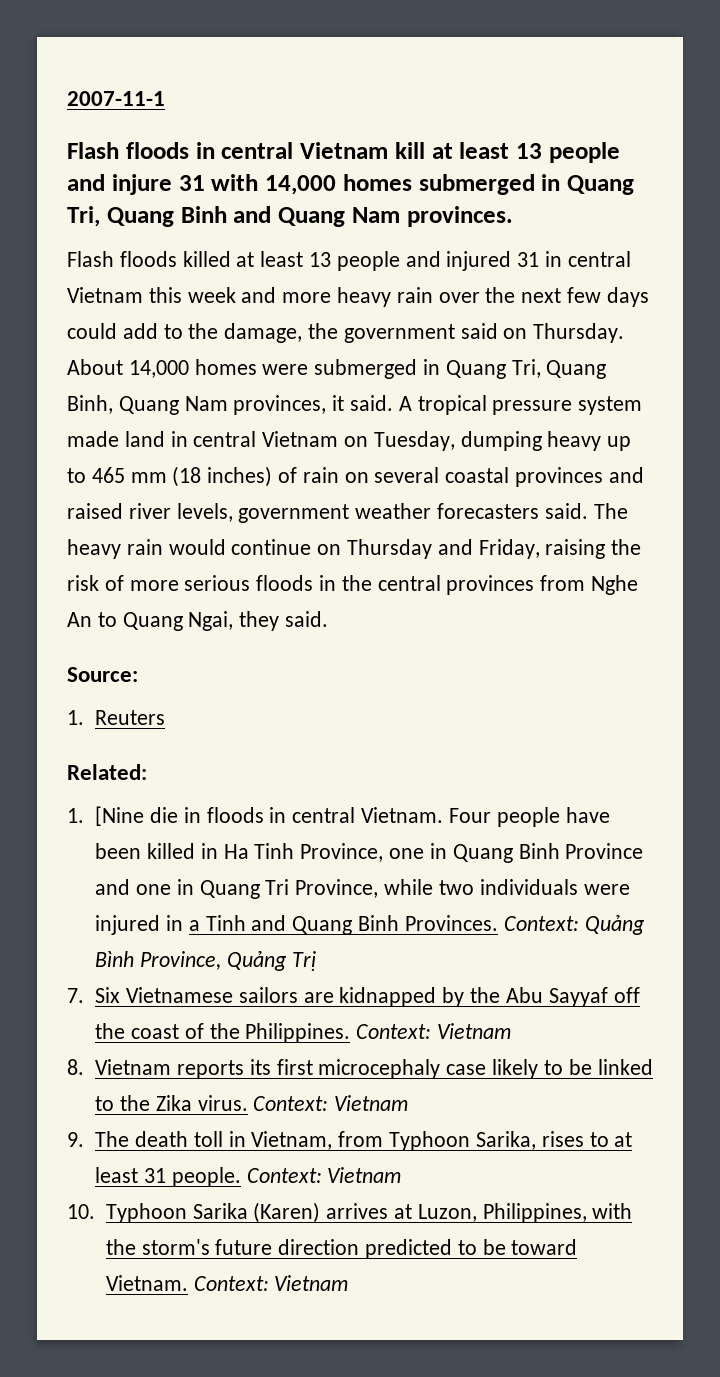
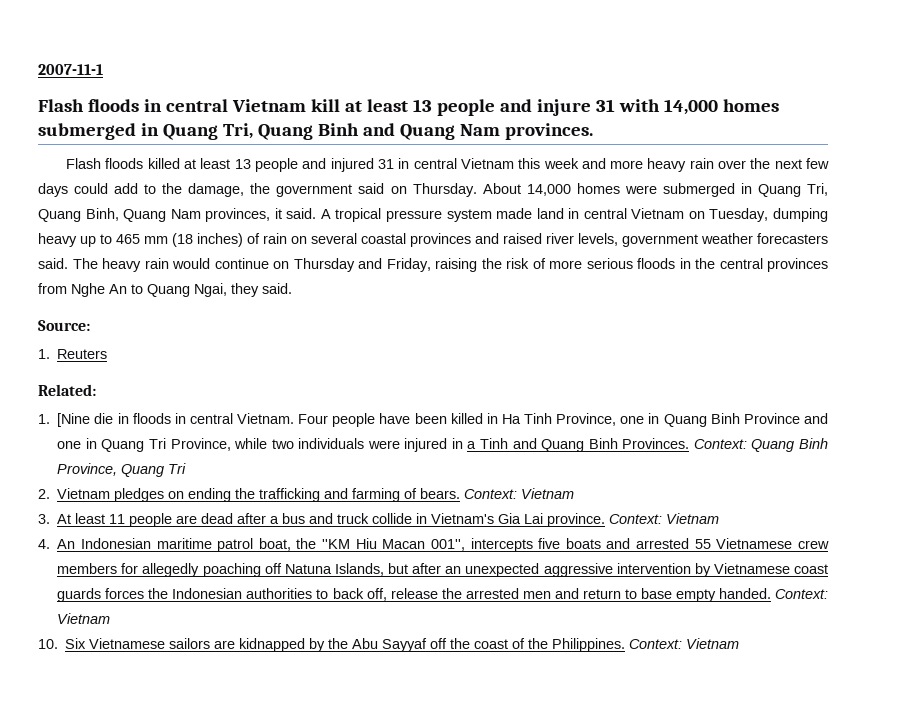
- Context: Quảng Bình Province, Quảng Trị
- 7. Six Vietnamese sailors are kidnapped by the Abu Sayyaf off the coast of the Philippines.
+ Context: Quang Binh Province, Quang Tri
+ 2. Vietnam pledges on ending the trafficking and farming of bears. Context: Vietnam
+ 3. At least 11 people are dead after a bus and truck collide in Vietnam's Gia Lai province. Context: Vietnam
+ 4. An Indonesian maritime patrol boat, the ''KM Hiu Macan 001'', intercepts five boats and arrested 55 Vietnamese crew members for allegedly poaching off Natuna Islands, but after an unexpected aggressive intervention by Vietnamese coast guards forces the Indonesian authorities to back off, release the arrested men and return to base empty handed. Context: Vietnam
+ 10. Six Vietnamese sailors are kidnapped by the Abu Sayyaf off the coast of the Philippines.
- 8. Vietnam reports its first microcephaly case likely to be linked to the Zika virus. Context: Vietnam
- 9. The death toll in Vietnam, from Typhoon Sarika, rises to at least 31 people. Context: Vietnam
- 10. Typhoon Sarika (Karen) arrives at Luzon, Philippines, with the storm's future direction predicted to be toward Vietnam. Context: Vietnam

